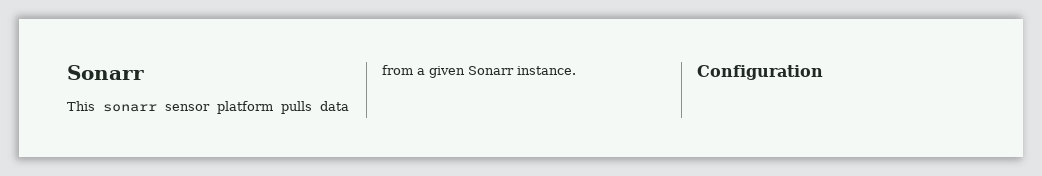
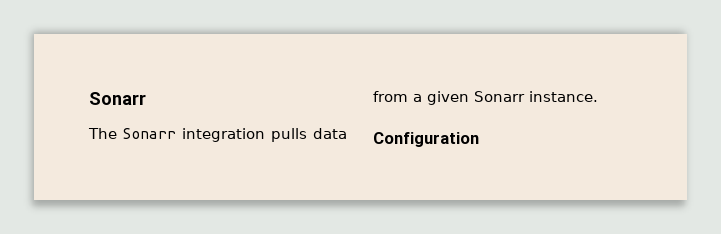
- This sonarr sensor platform pulls data from a given Sonarr instance.
+ The Sonarr integration pulls data from a given Sonarr instance.

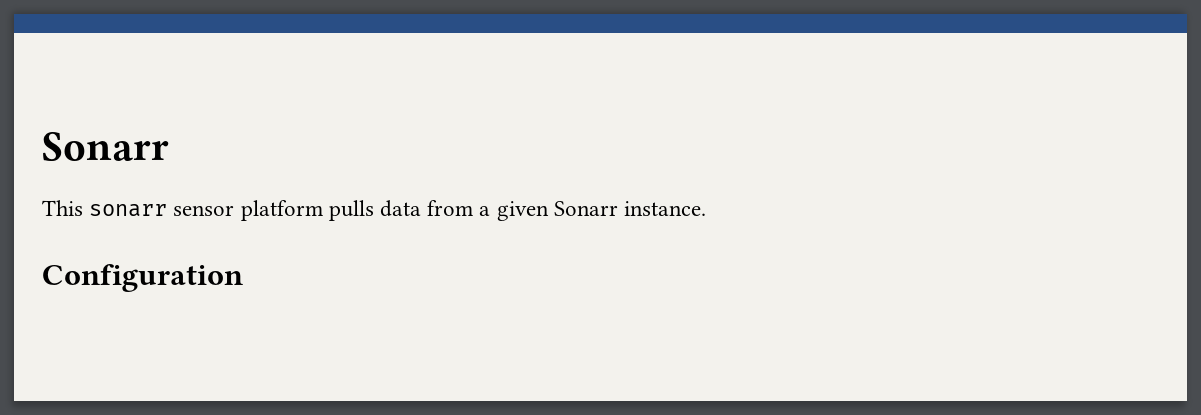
- The Sonarr integration pulls data from a given Sonarr instance.
+ This sonarr sensor platform pulls data from a given Sonarr instance.

